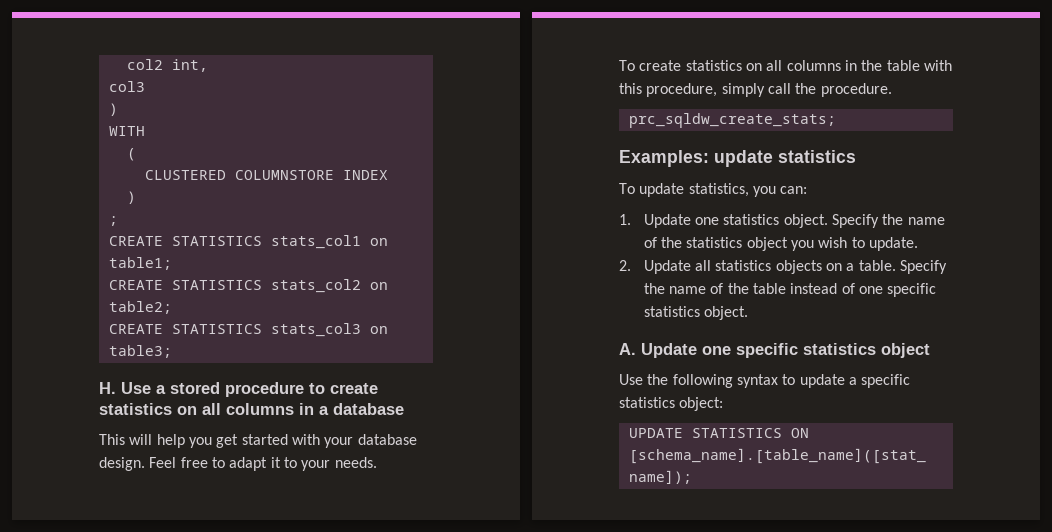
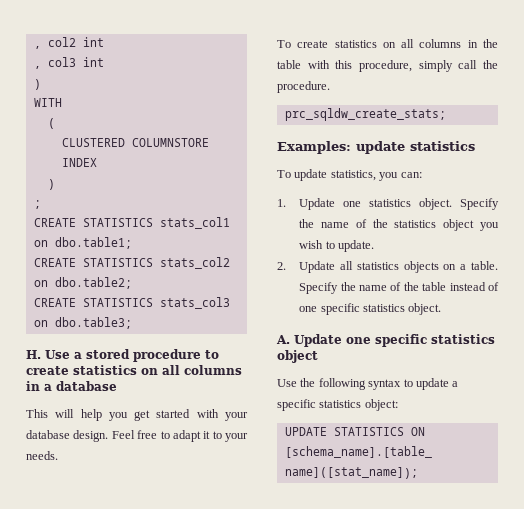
- col2 int,
- col3
+ , col2 int
+ , col3 int
- CREATE STATISTICS stats_col1 on table1;
+ CREATE STATISTICS stats_col1 on dbo.table1;
- CREATE STATISTICS stats_col2 on table2;
+ CREATE STATISTICS stats_col2 on dbo.table2;
- CREATE STATISTICS stats_col3 on table3;
+ CREATE STATISTICS stats_col3 on dbo.table3;

